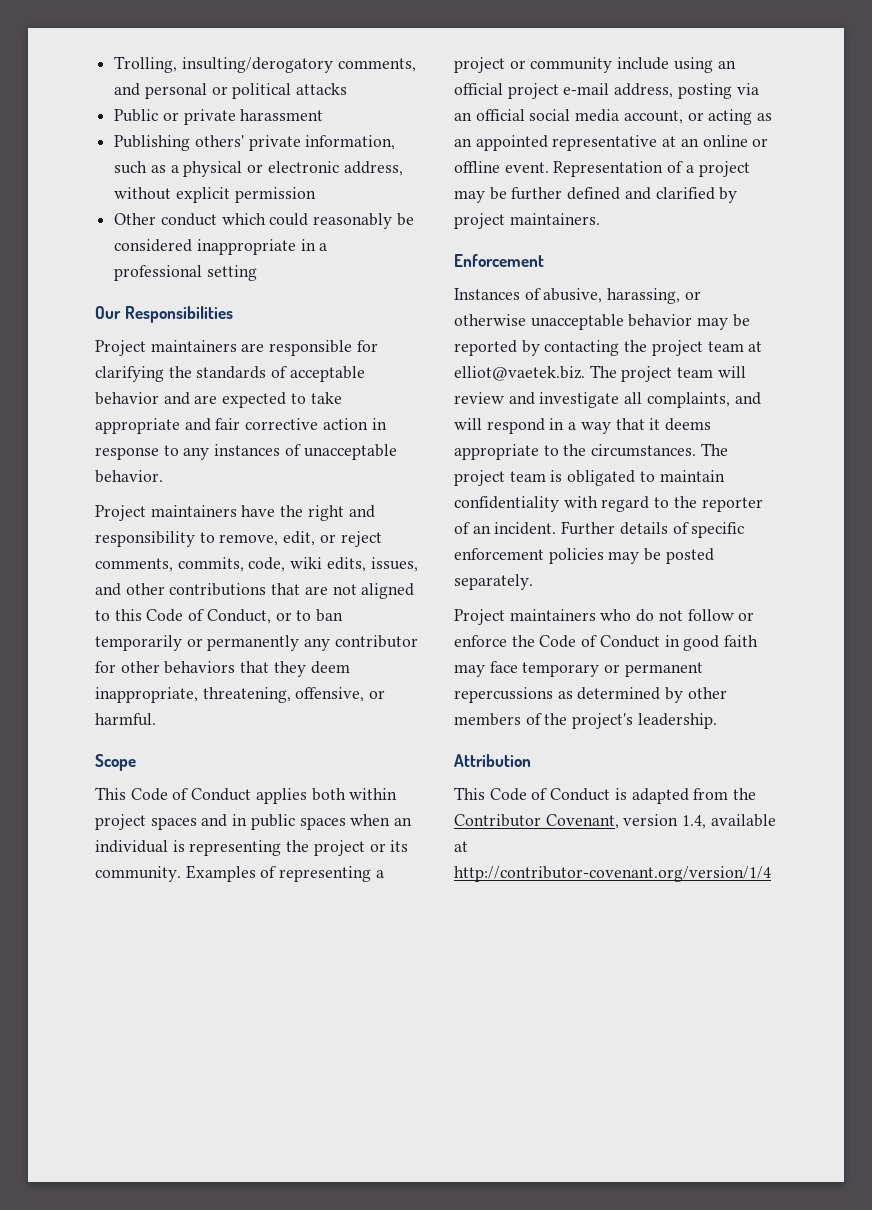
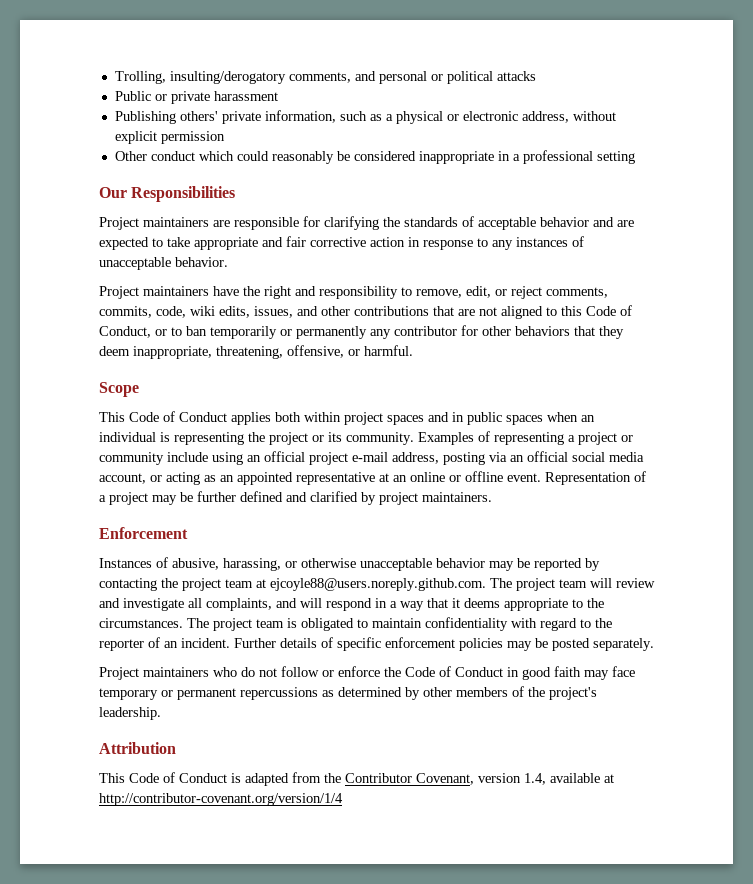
- Instances of abusive, harassing, or otherwise unacceptable behavior may be reported by contacting the project team at elliot@vaetek.biz. The project team will review and investigate all complaints, and will respond in a way that it deems appropriate to the circumstances.
+ Instances of abusive, harassing, or otherwise unacceptable behavior may be reported by contacting the project team at ejcoyle88@users.noreply.github.com. The project team will review and investigate all complaints, and will respond in a way that it deems appropriate to the circumstances.

